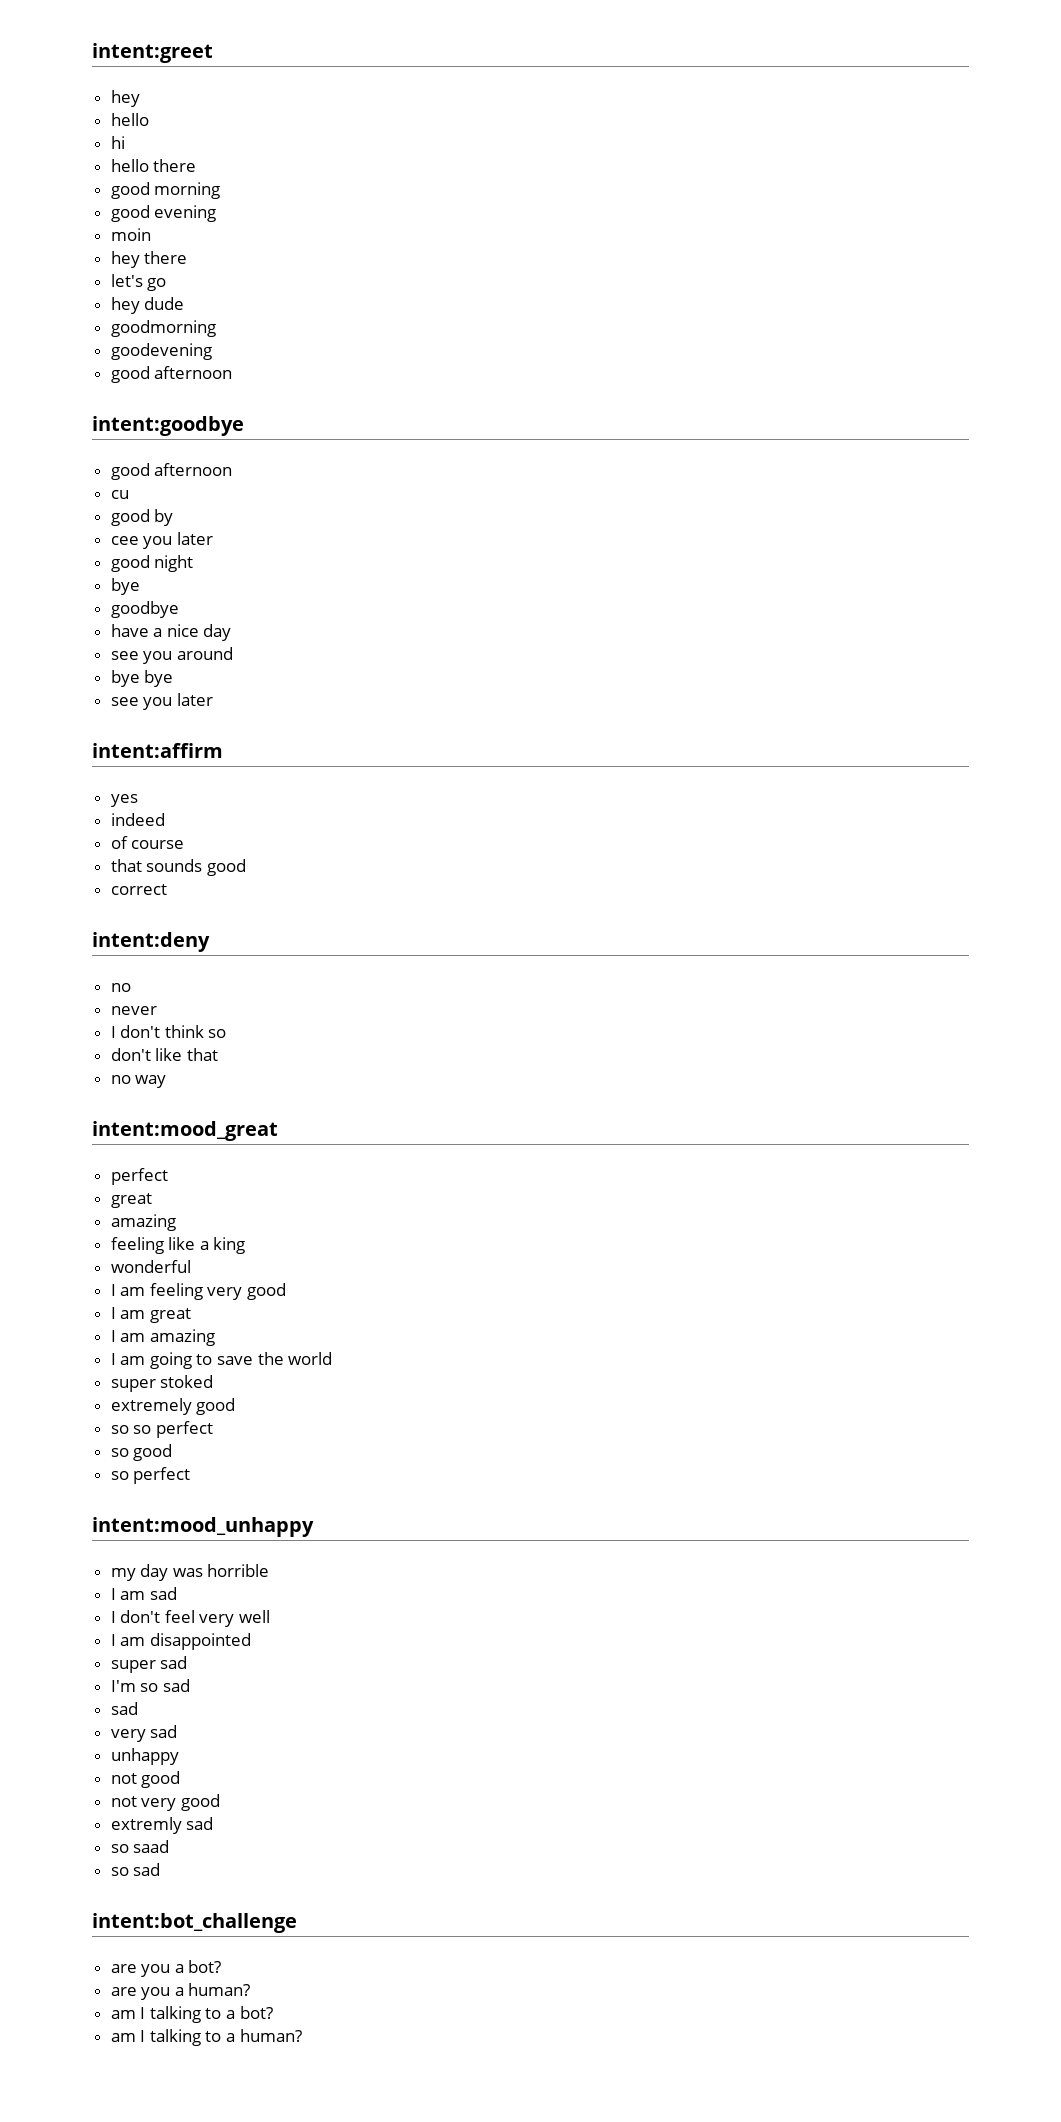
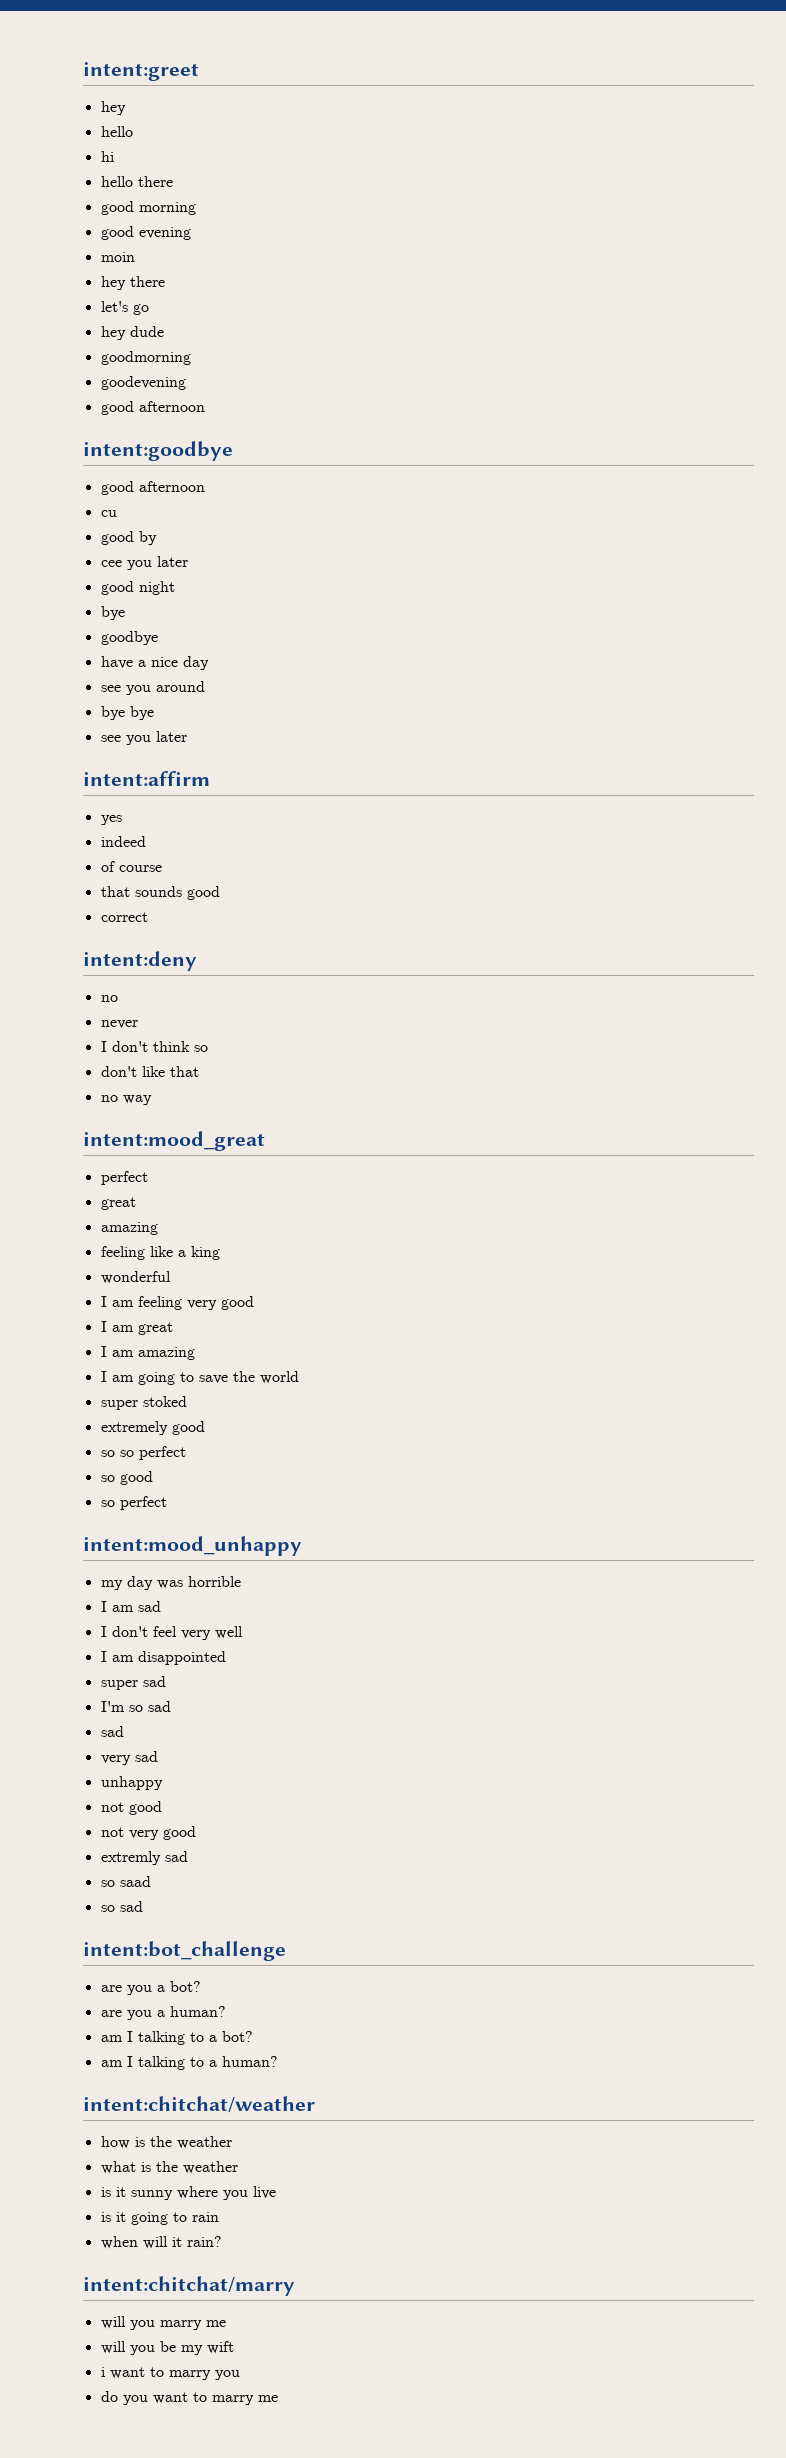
+ intent:chitchat/weather
+ how is the weather
+ what is the weather
+ is it sunny where you live
+ is it going to rain
+ when will it rain?
+ intent:chitchat/marry
+ will you marry me
+ will you be my wift
+ i want to marry you
+ do you want to marry me

